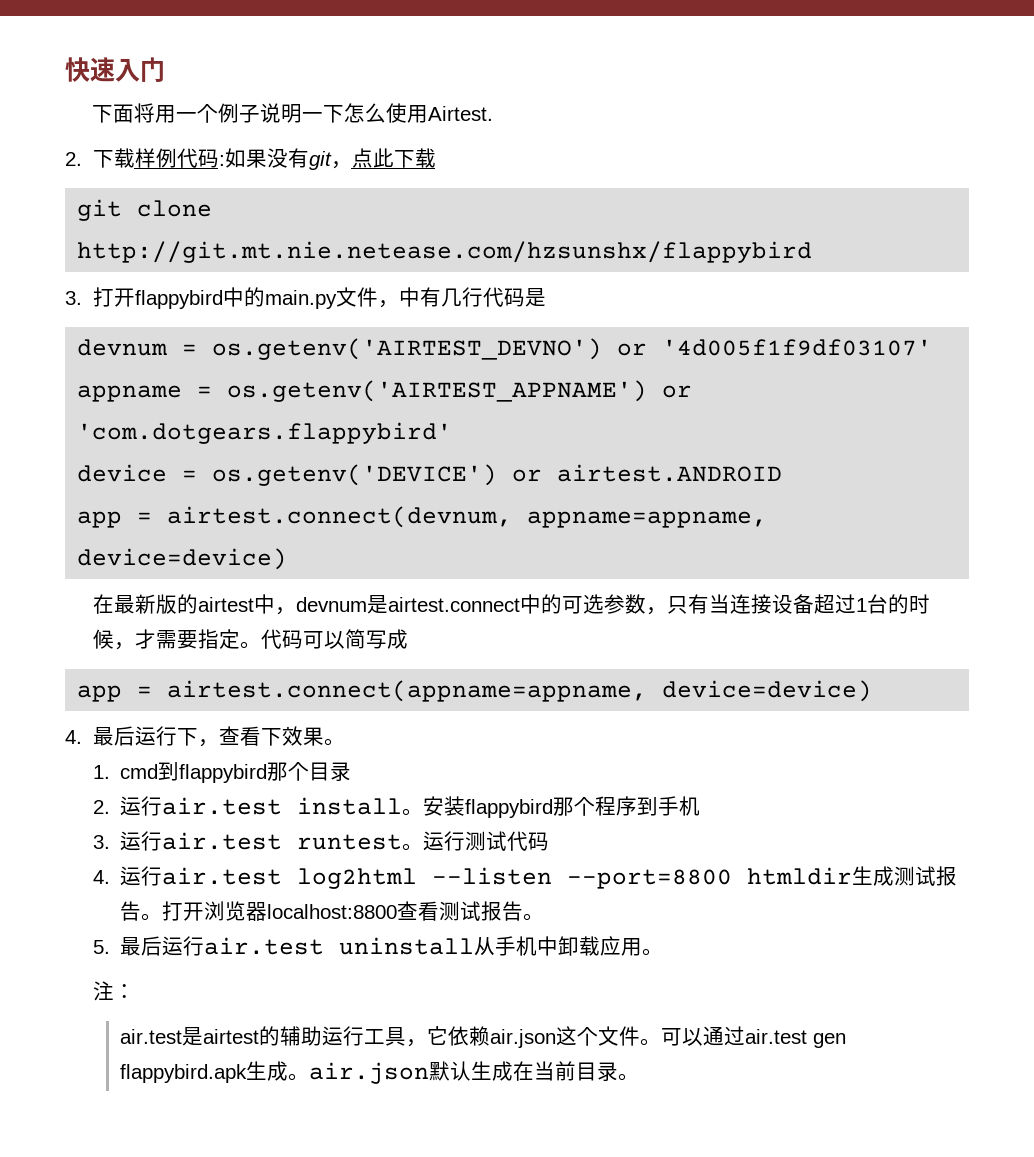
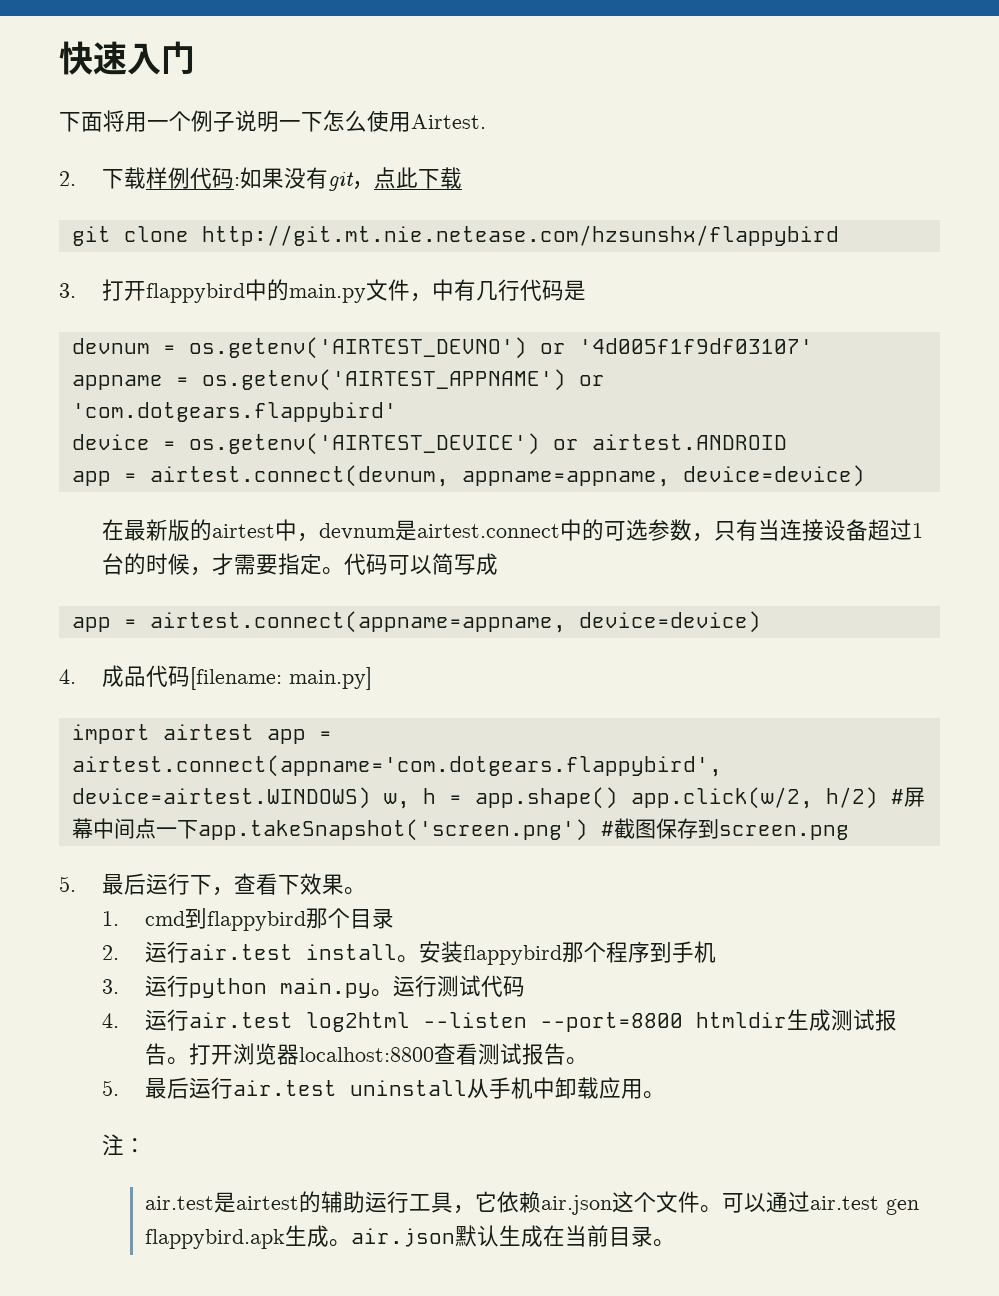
- device = os.getenv('DEVICE') or airtest.ANDROID
+ device = os.getenv('AIRTEST_DEVICE') or airtest.ANDROID
- 4.最后运行下，查看下效果。
+ 4.成品代码[filename: main.py]
+ import airtest app = airtest.connect(appname='com.dotgears.flappybird', device=airtest.WINDOWS) w, h = app.shape() app.click(w/2, h/2) #屏幕中间点一下app.takeSnapshot('screen.png') #截图保存到screen.png
+ 5.最后运行下，查看下效果。
- 3.运行air.test runtest。
+ 3.运行python main.py。

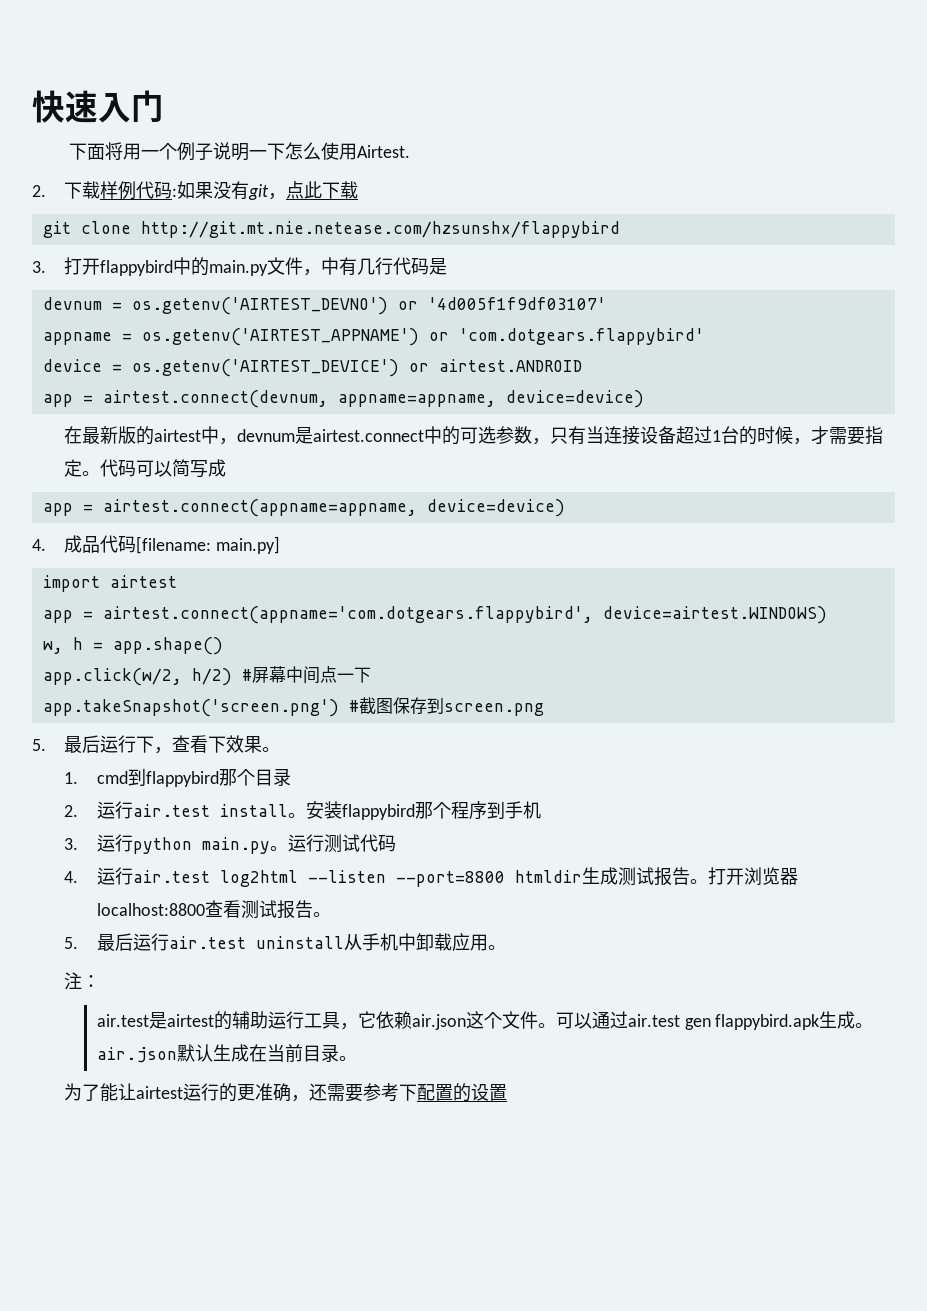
- import airtest app = airtest.connect(appname='com.dotgears.flappybird', device=airtest.WINDOWS) w, h = app.shape() app.click(w/2, h/2) #屏幕中间点一下app.takeSnapshot('screen.png') #截图保存到screen.png
+ import airtest
+ app = airtest.connect(appname='com.dotgears.flappybird', device=airtest.WINDOWS)
+ w, h = app.shape()
+ app.click(w/2, h/2) #屏幕中间点一下
+ app.takeSnapshot('screen.png') #截图保存到screen.png
+ 为了能让airtest运行的更准确，还需要参考下配置的设置

